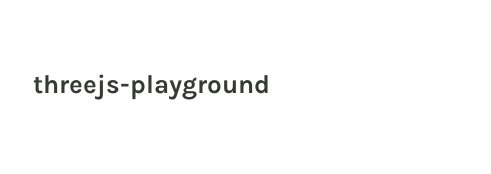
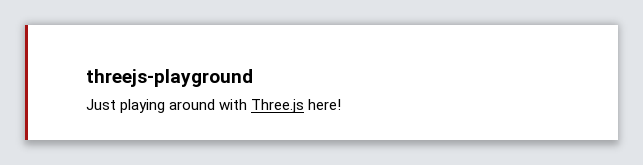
+ Just playing around with Three.js here!

